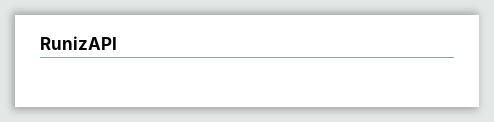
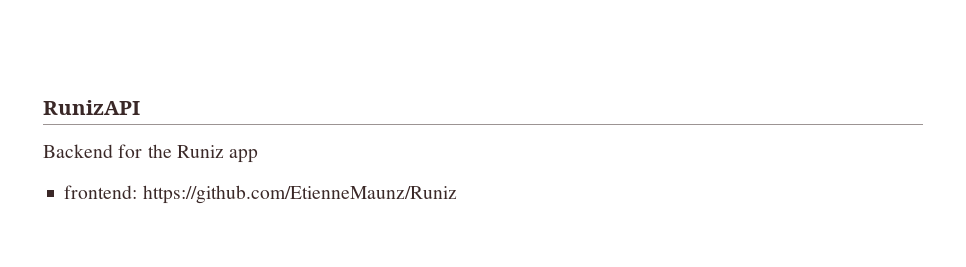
+ Backend for the Runiz app
+ frontend: https://github.com/EtienneMaunz/Runiz

